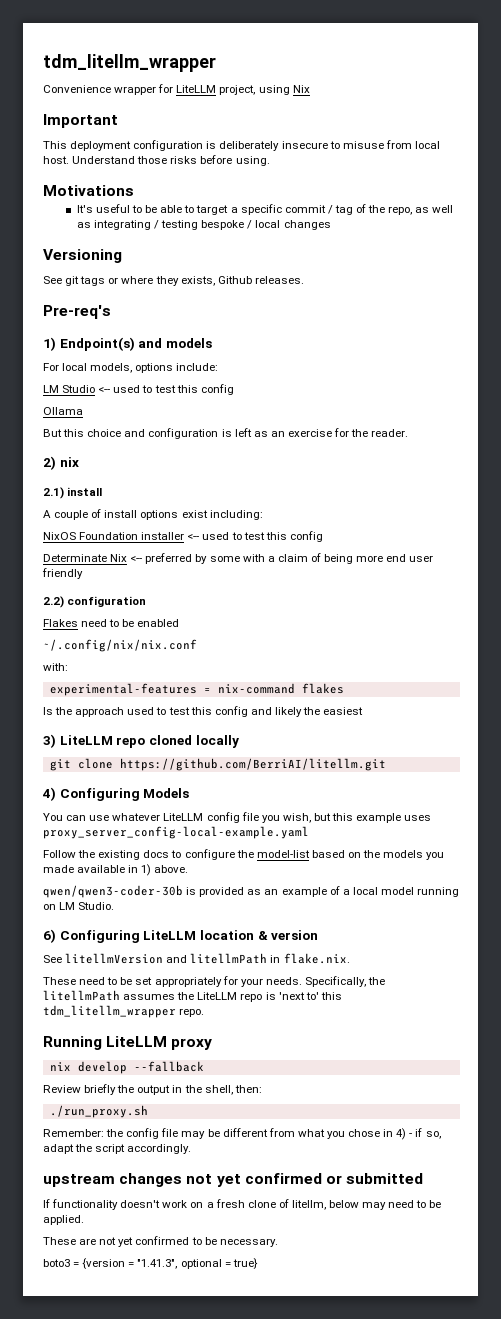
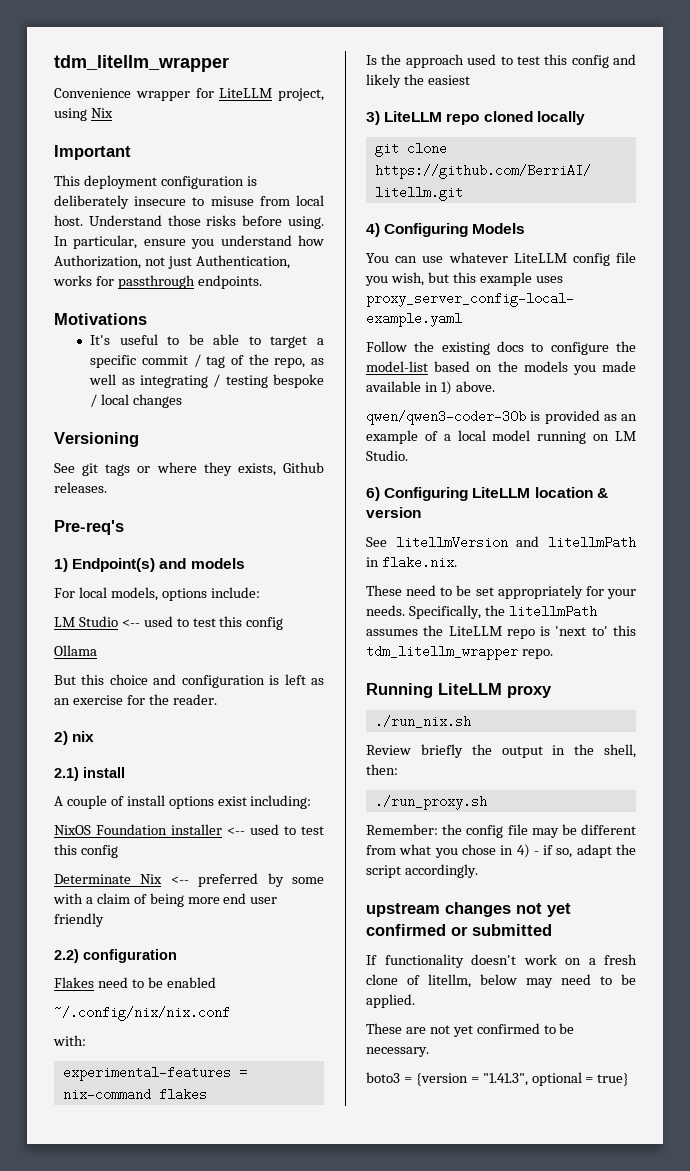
+ In particular, ensure you understand how Authorization, not just Authentication, works for passthrough endpoints.
- nix develop --fallback
+ ./run_nix.sh

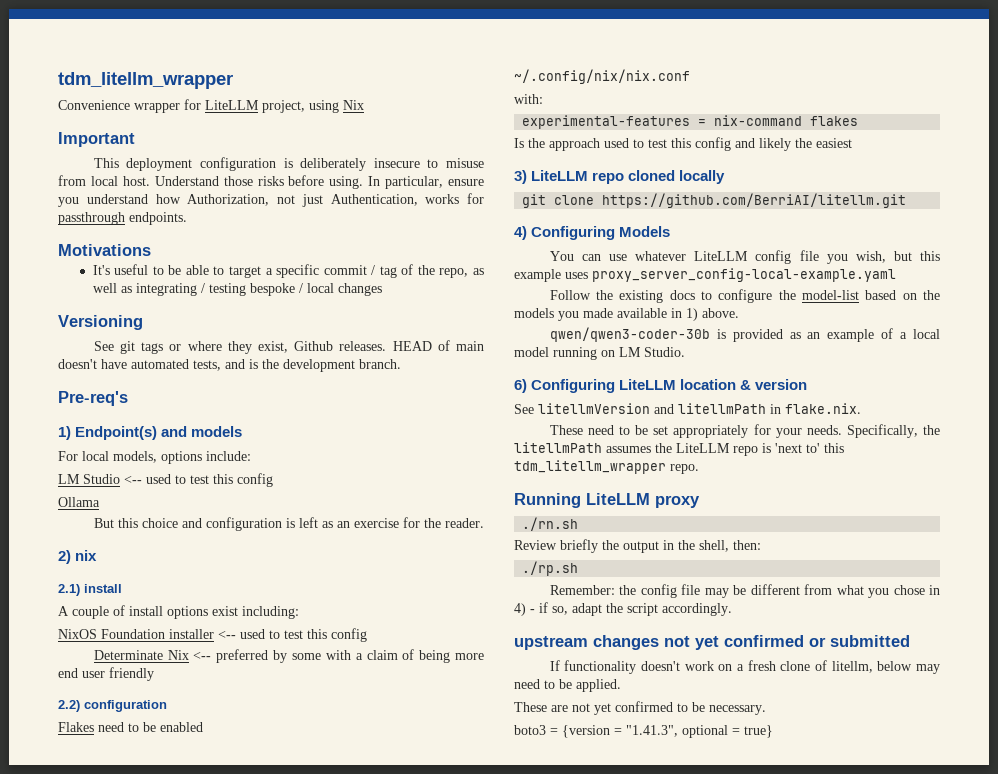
- See git tags or where they exists, Github releases.
+ See git tags or where they exist, Github releases. HEAD of main doesn't have automated tests, and is the development branch.
- ./run_nix.sh
+ ./rn.sh
- ./run_proxy.sh
+ ./rp.sh

